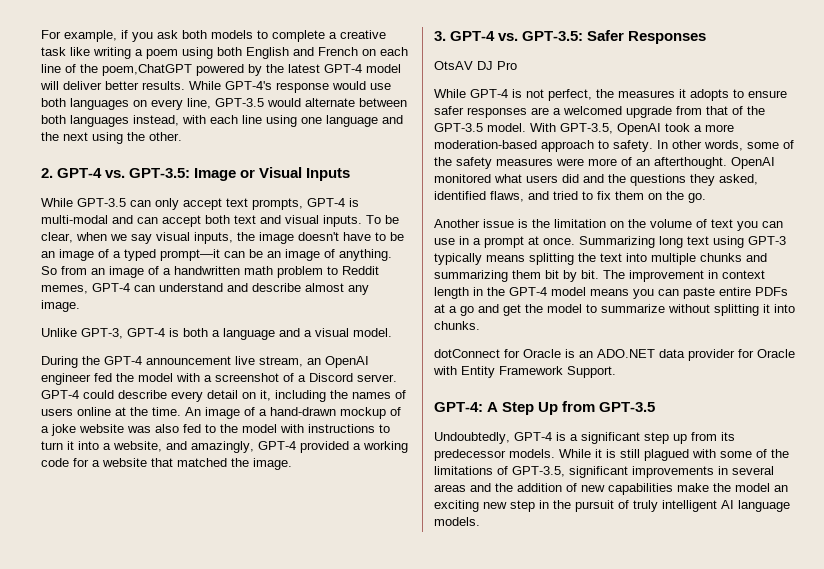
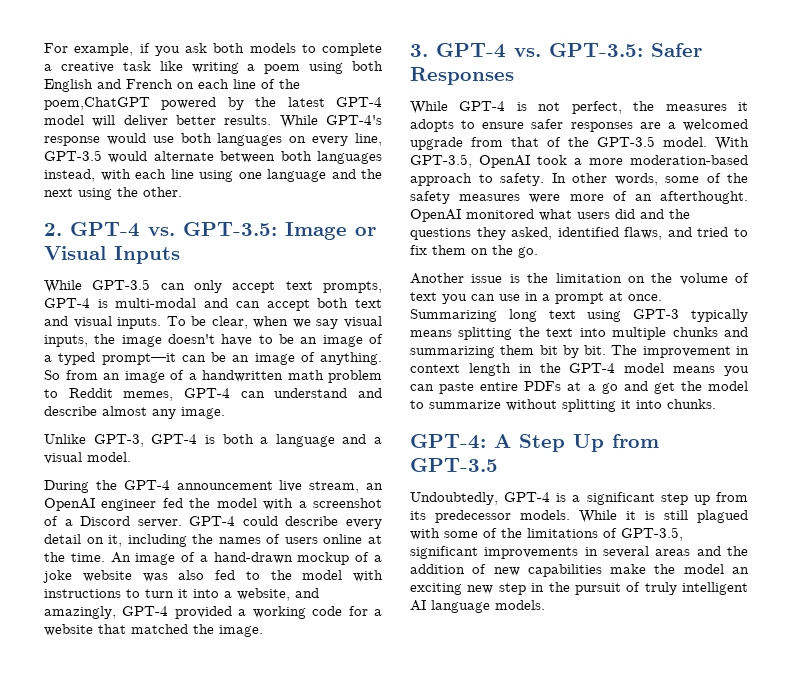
- OtsAV DJ Pro
- dotConnect for Oracle is an ADO.NET data provider for Oracle with Entity Framework Support.

